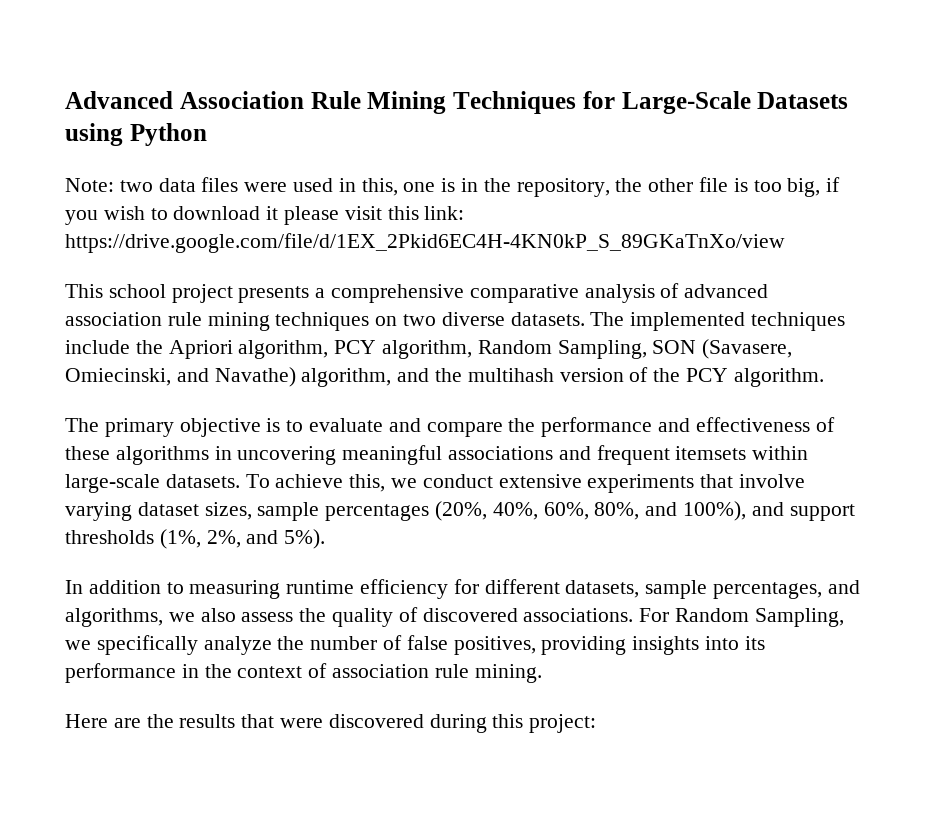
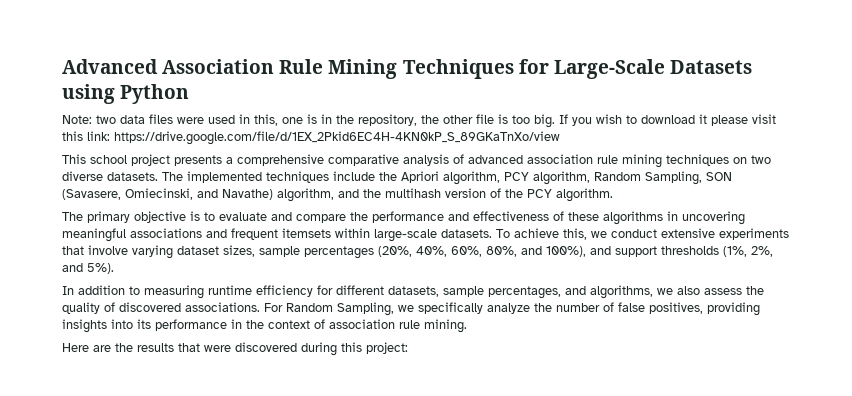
- Note: two data files were used in this, one is in the repository, the other file is too big, if you wish to download it please visit this link: https://drive.google.com/file/d/1EX_2Pkid6EC4H-4KN0kP_S_89GKaTnXo/view
+ Note: two data files were used in this, one is in the repository, the other file is too big. If you wish to download it please visit this link: https://drive.google.com/file/d/1EX_2Pkid6EC4H-4KN0kP_S_89GKaTnXo/view

